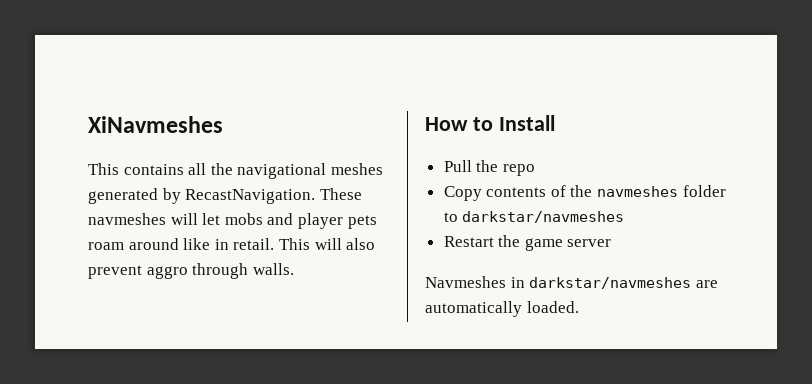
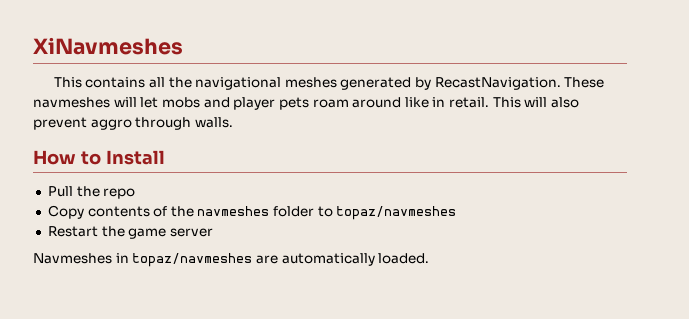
- Copy contents of the navmeshes folder to darkstar/navmeshes
+ Copy contents of the navmeshes folder to topaz/navmeshes
- Navmeshes in darkstar/navmeshes are automatically loaded.
+ Navmeshes in topaz/navmeshes are automatically loaded.

